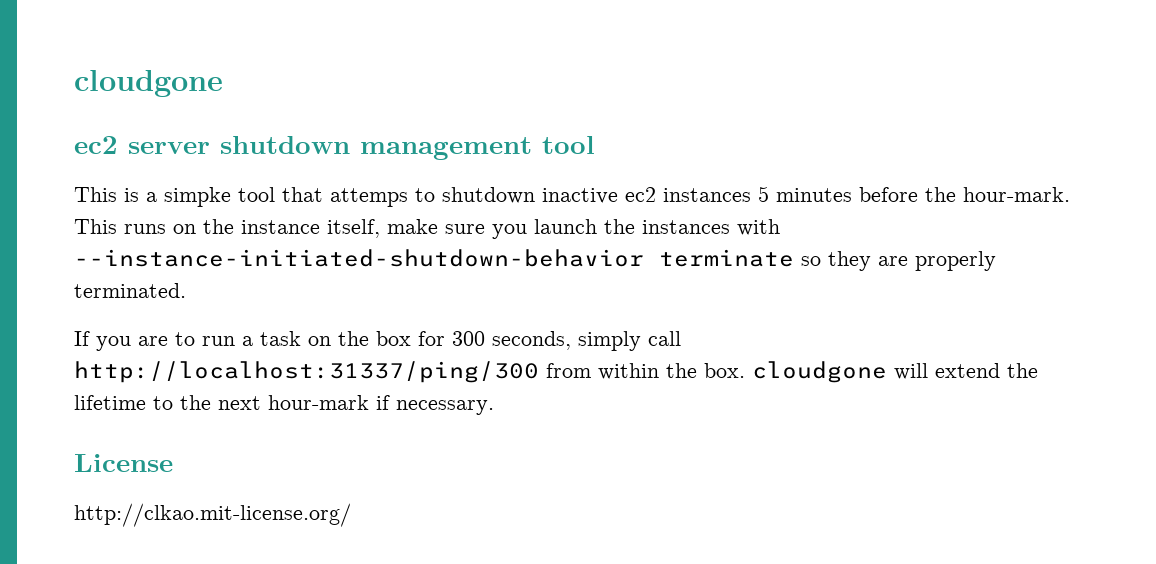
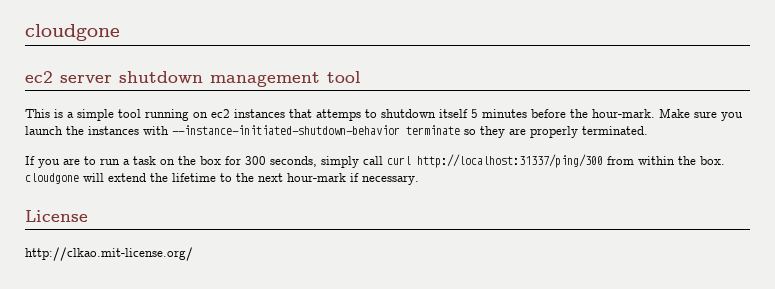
- This is a simpke tool that attemps to shutdown inactive ec2 instances 5 minutes before the hour-mark.
+ This is a simple tool running on ec2 instances that attemps to shutdown itself 5 minutes before the hour-mark.
- This runs on the instance itself, make sure you launch the instances with --instance-initiated-shutdown-behavior terminate so they are properly terminated.
+ Make sure you launch the instances with --instance-initiated-shutdown-behavior terminate so they are properly terminated.
- If you are to run a task on the box for 300 seconds, simply call http://localhost:31337/ping/300 from within the box. cloudgone will extend the lifetime to the next hour-mark if necessary.
+ If you are to run a task on the box for 300 seconds, simply call curl http://localhost:31337/ping/300 from within the box. cloudgone will extend the lifetime to the next hour-mark if necessary.

